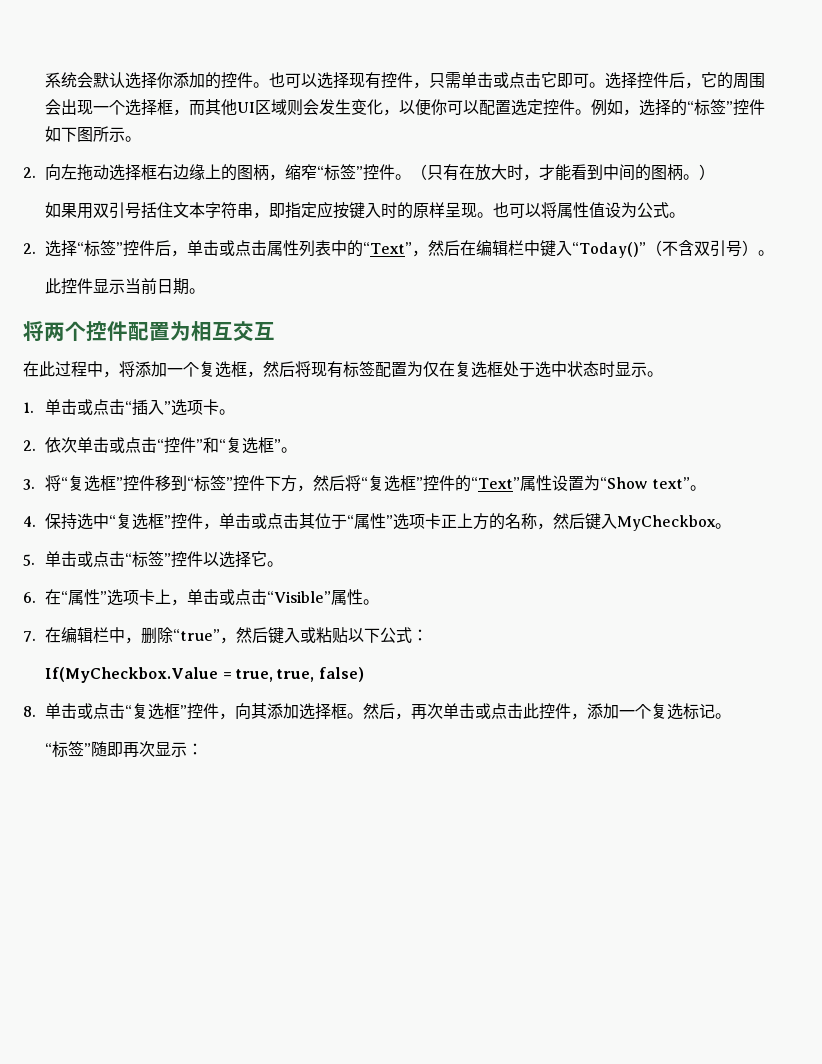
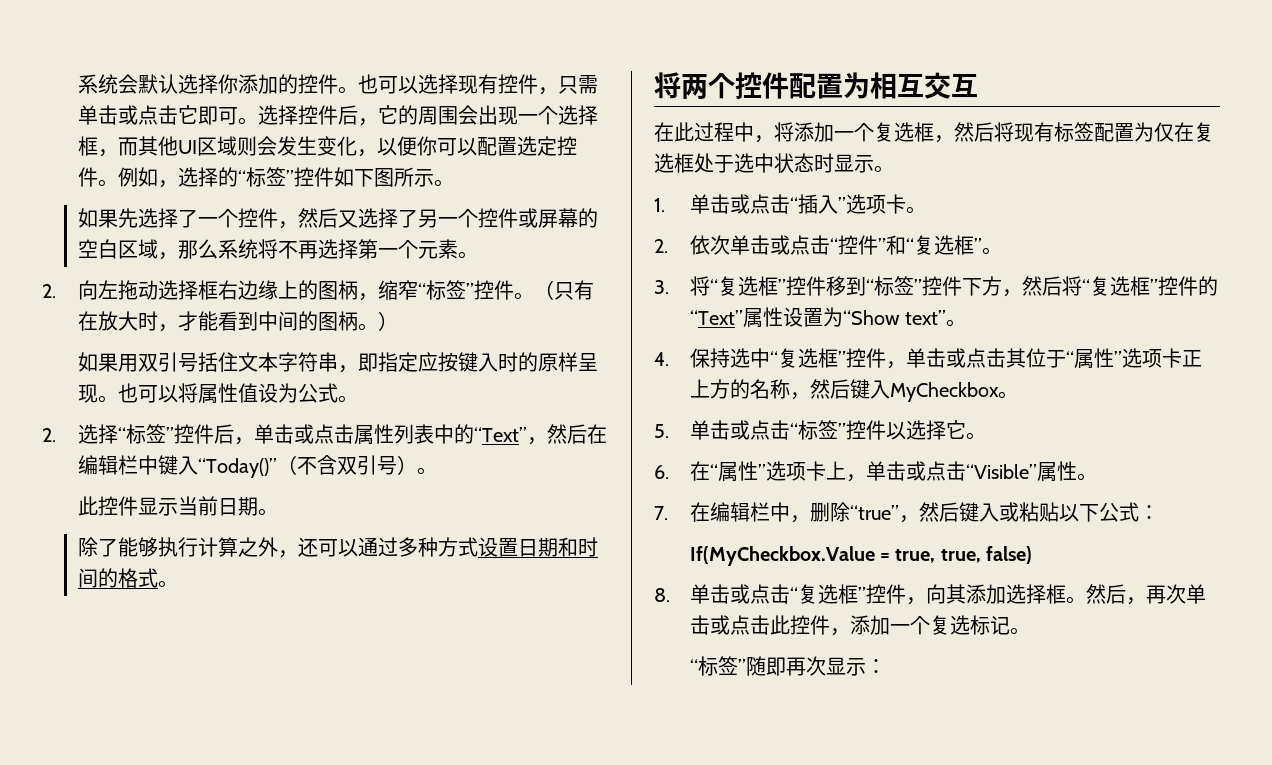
+ 如果先选择了一个控件，然后又选择了另一个控件或屏幕的空白区域，那么系统将不再选择第一个元素。
+ 除了能够执行计算之外，还可以通过多种方式设置日期和时间的格式。

